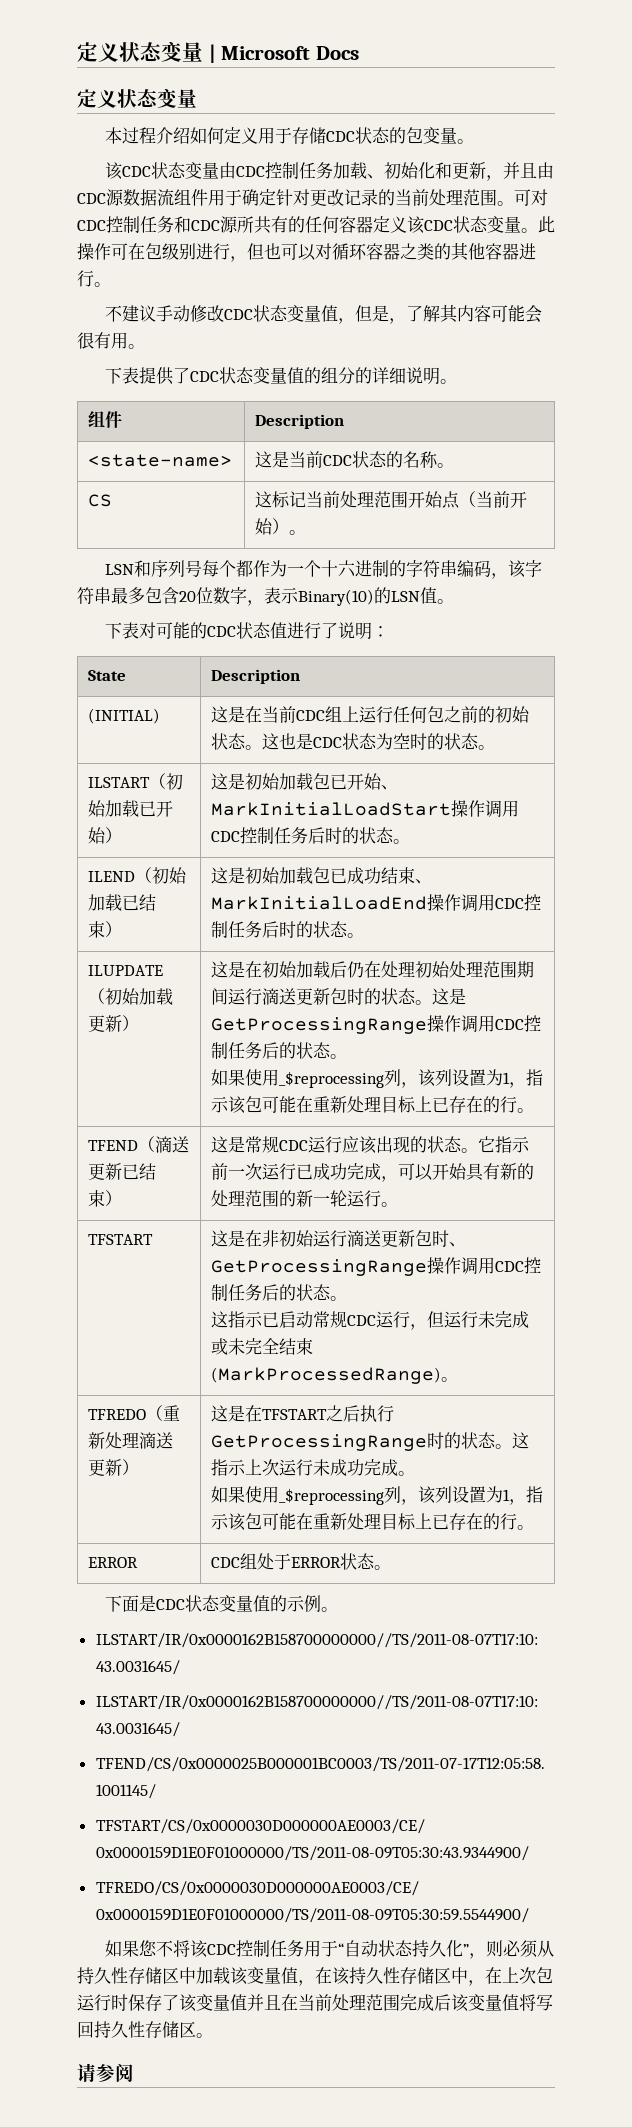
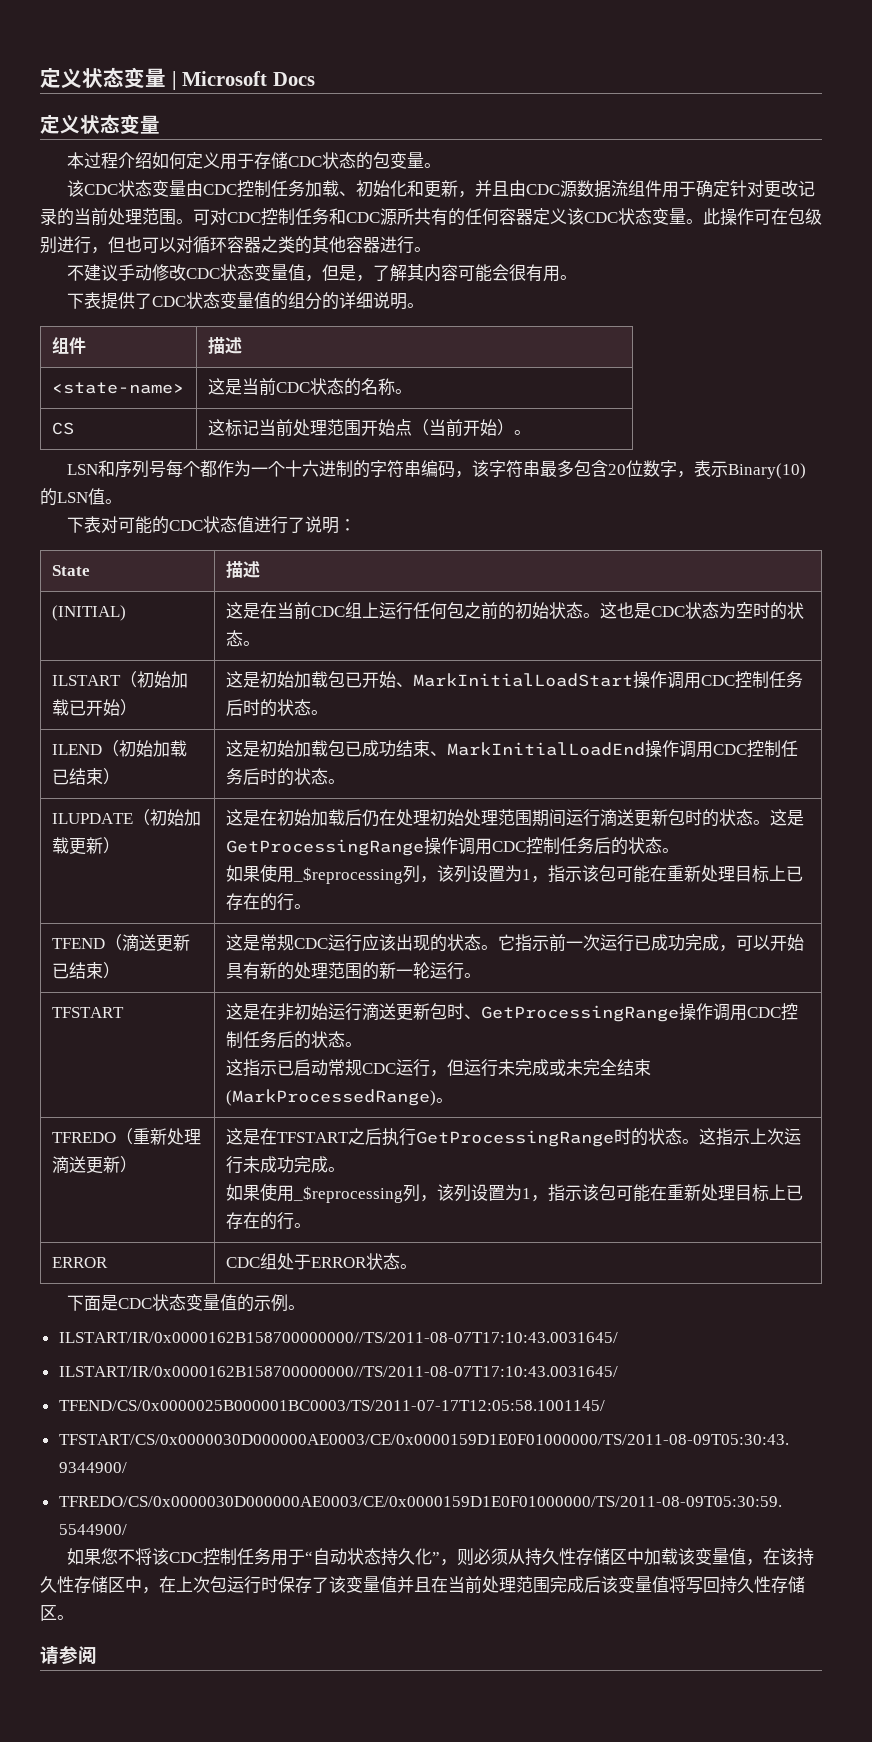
- 组件 | Description
+ 组件 | 描述
- State | Description
+ State | 描述

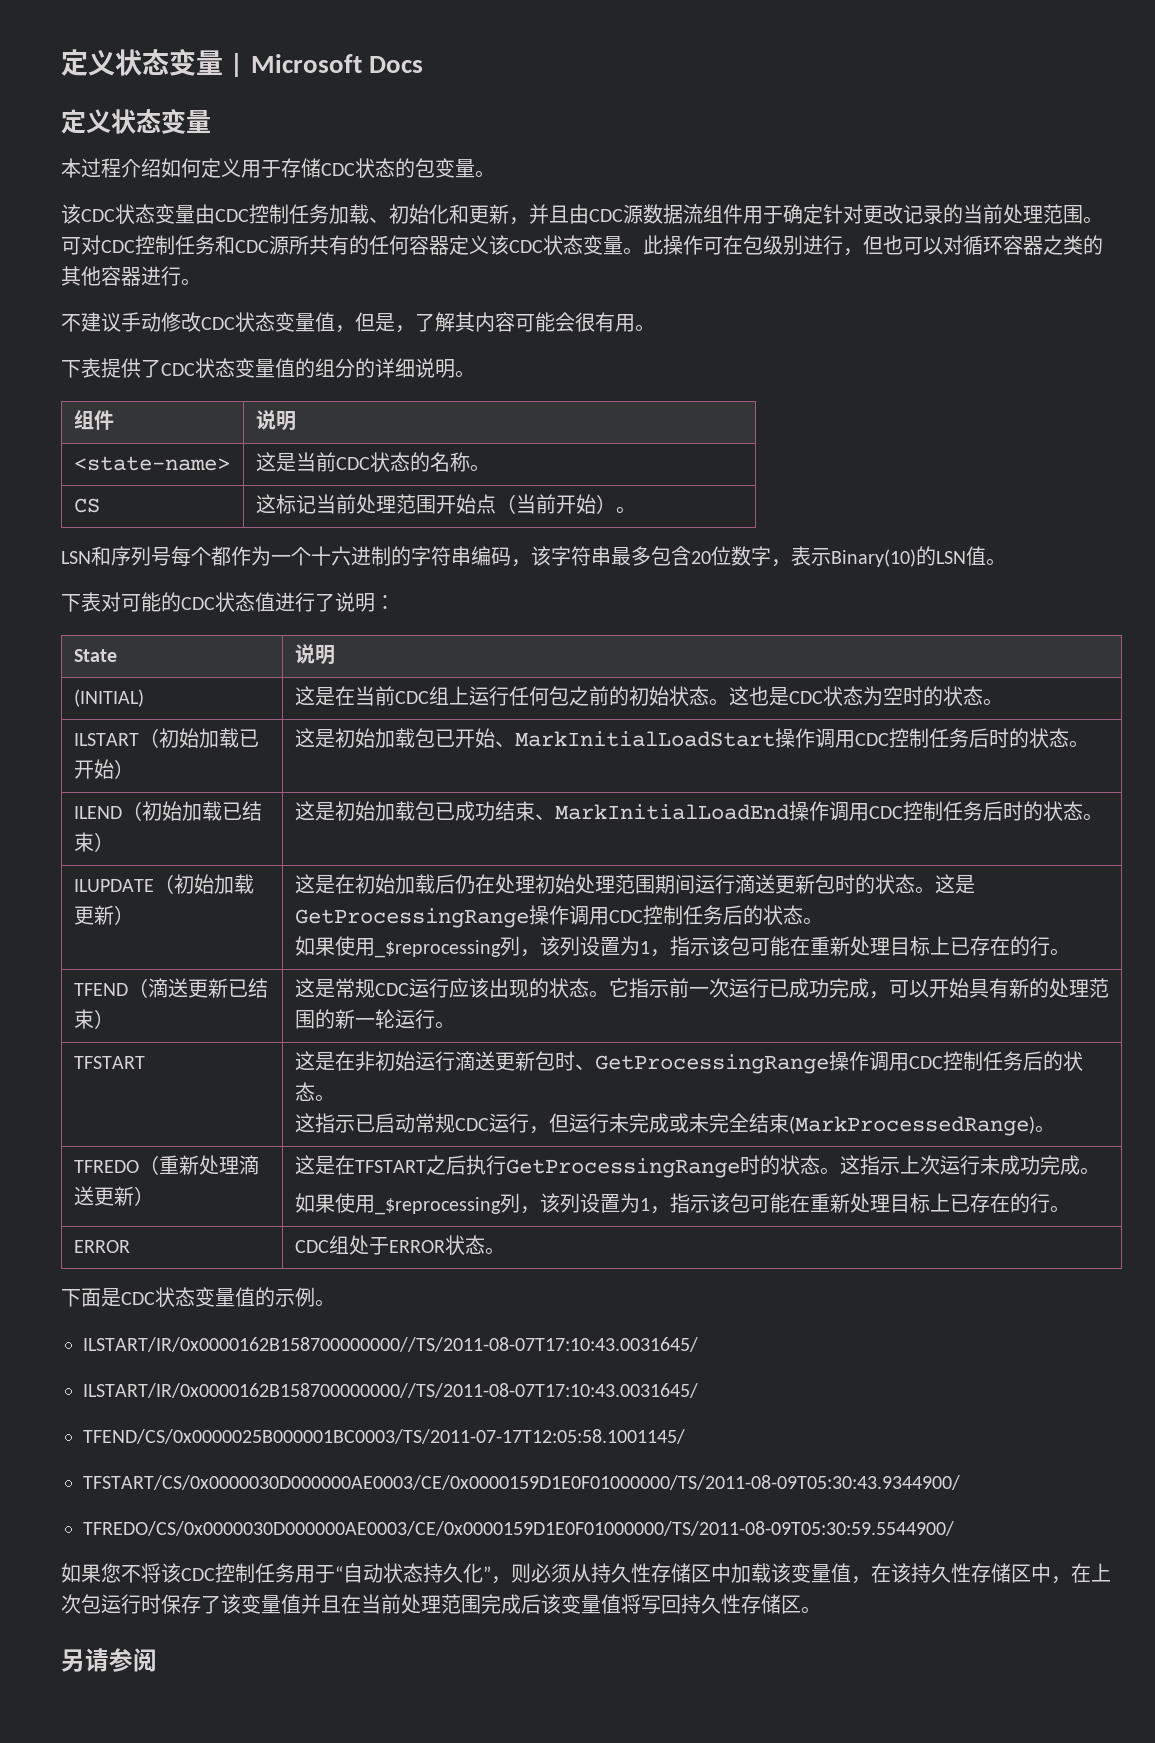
- 组件 | 描述
+ 组件 | 说明
- State | 描述
+ State | 说明
- 请参阅
+ 另请参阅

